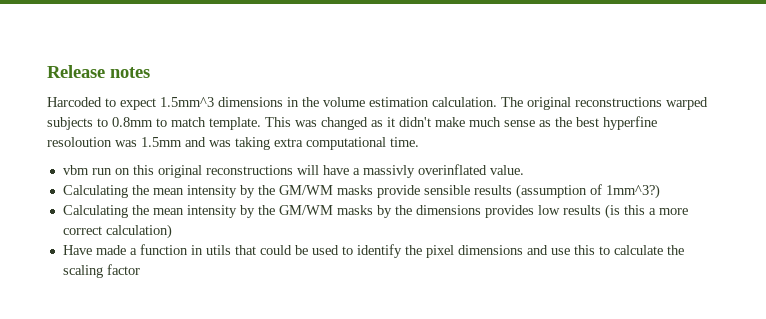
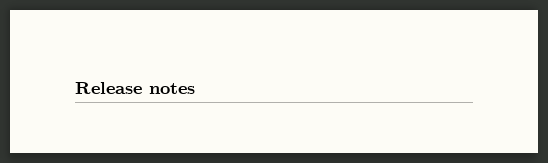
- Harcoded to expect 1.5mm^3 dimensions in the volume estimation calculation. The original reconstructions warped subjects to 0.8mm to match template. This was changed as it didn't make much sense as the best hyperfine resoloution was 1.5mm and was taking extra computational time.
- vbm run on this original reconstructions will have a massivly overinflated value.
- Calculating the mean intensity by the GM/WM masks provide sensible results (assumption of 1mm^3?)
- Calculating the mean intensity by the GM/WM masks by the dimensions provides low results (is this a more correct calculation)
- Have made a function in utils that could be used to identify the pixel dimensions and use this to calculate the scaling factor

